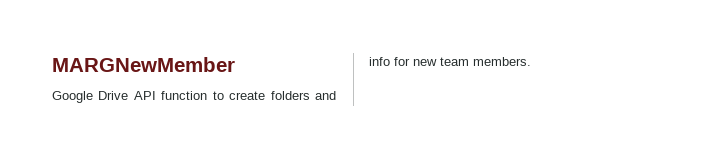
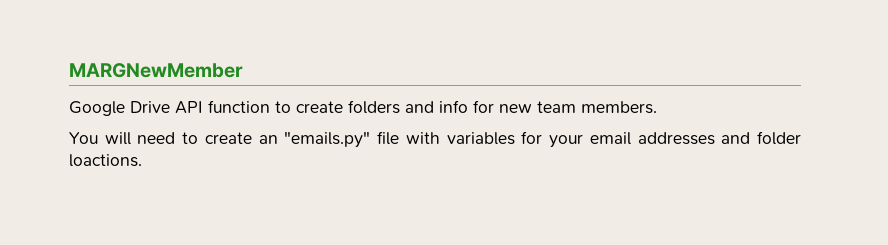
+ You will need to create an "emails.py" file with variables for your email addresses and folder loactions.

